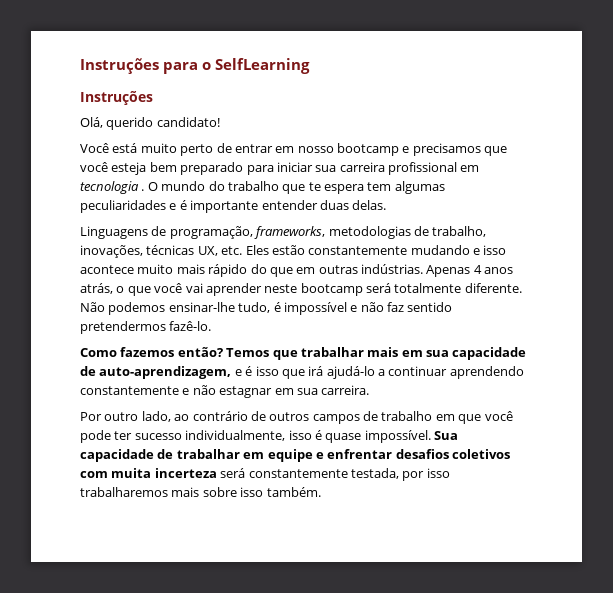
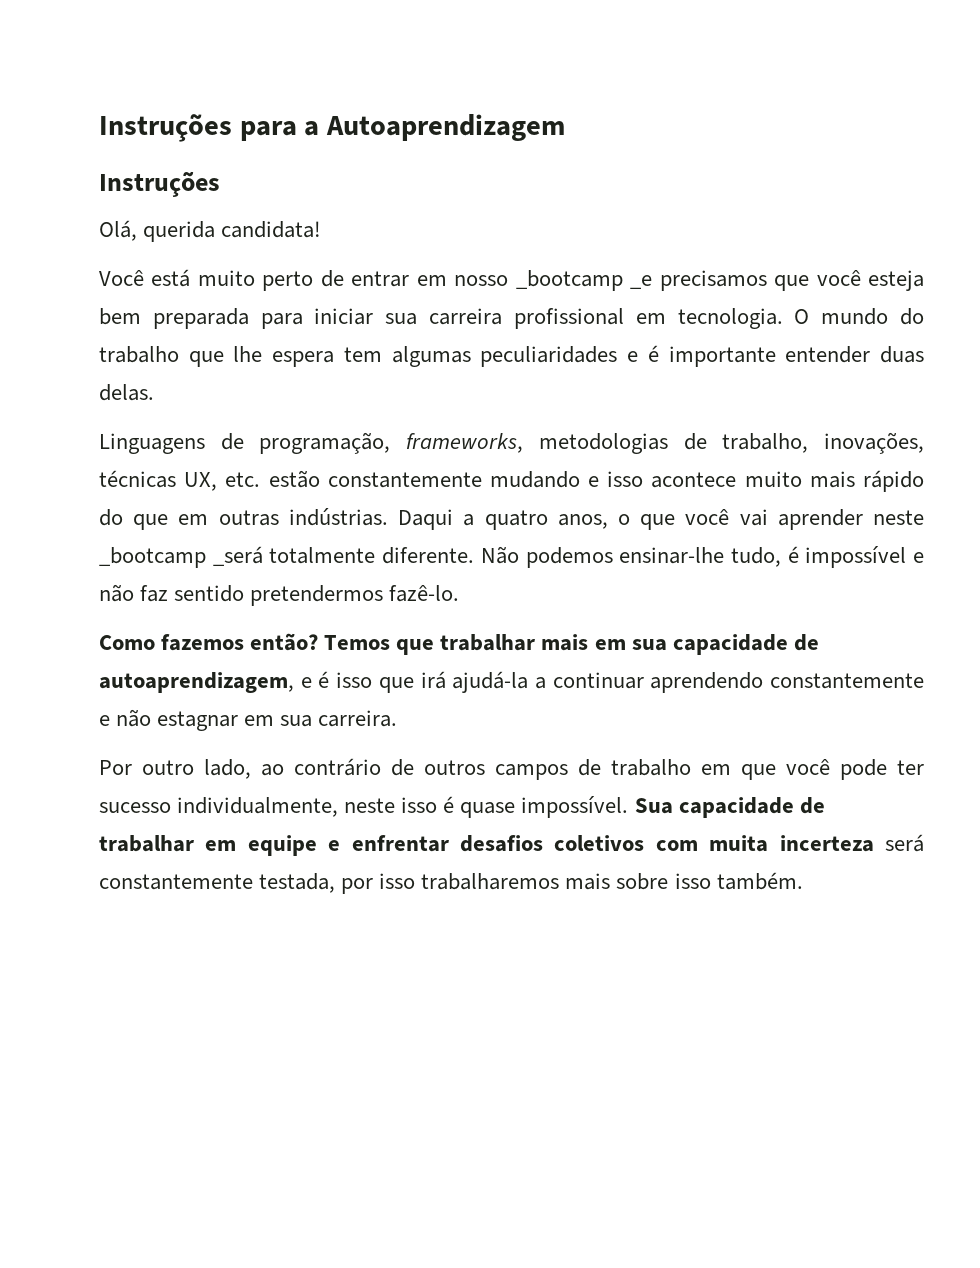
- Instruções para o SelfLearning
+ Instruções para a Autoaprendizagem
- Olá, querido candidato!
+ Olá, querida candidata!
- Você está muito perto de entrar em nosso bootcamp e precisamos que você esteja bem preparado para iniciar sua carreira profissional em tecnologia .
+ Você está muito perto de entrar em nosso _bootcamp _e precisamos que você esteja bem preparada para iniciar sua carreira profissional em tecnologia.
- O mundo do trabalho que te espera tem algumas peculiaridades e é importante entender duas delas.
+ O mundo do trabalho que lhe espera tem algumas peculiaridades e é importante entender duas delas.
- Linguagens de programação, frameworks, metodologias de trabalho, inovações, técnicas UX, etc. Eles estão constantemente mudando e isso acontece muito mais rápido do que em outras indústrias.
+ Linguagens de programação, frameworks, metodologias de trabalho, inovações, técnicas UX, etc. estão constantemente mudando e isso acontece muito mais rápido do que em outras indústrias.
- Apenas 4 anos atrás, o que você vai aprender neste bootcamp será totalmente diferente.
+ Daqui a quatro anos, o que você vai aprender neste _bootcamp _será totalmente diferente.
- Temos que trabalhar mais em sua capacidade de auto-aprendizagem, e é isso que irá ajudá-lo a continuar aprendendo constantemente e não estagnar em sua carreira.
+ Temos que trabalhar mais em sua capacidade de autoaprendizagem, e é isso que irá ajudá-la a continuar aprendendo constantemente e não estagnar em sua carreira.
- Por outro lado, ao contrário de outros campos de trabalho em que você pode ter sucesso individualmente, isso é quase impossível.
+ Por outro lado, ao contrário de outros campos de trabalho em que você pode ter sucesso individualmente, neste isso é quase impossível.

